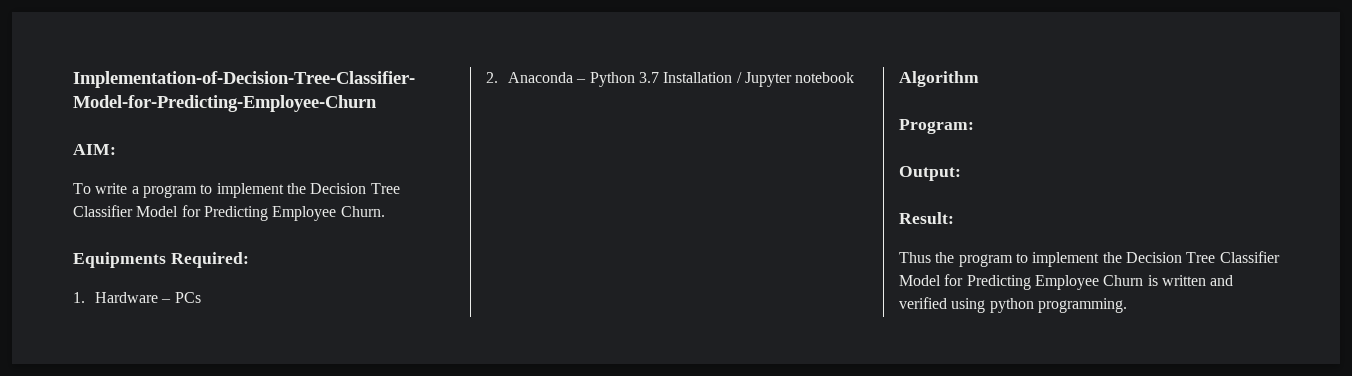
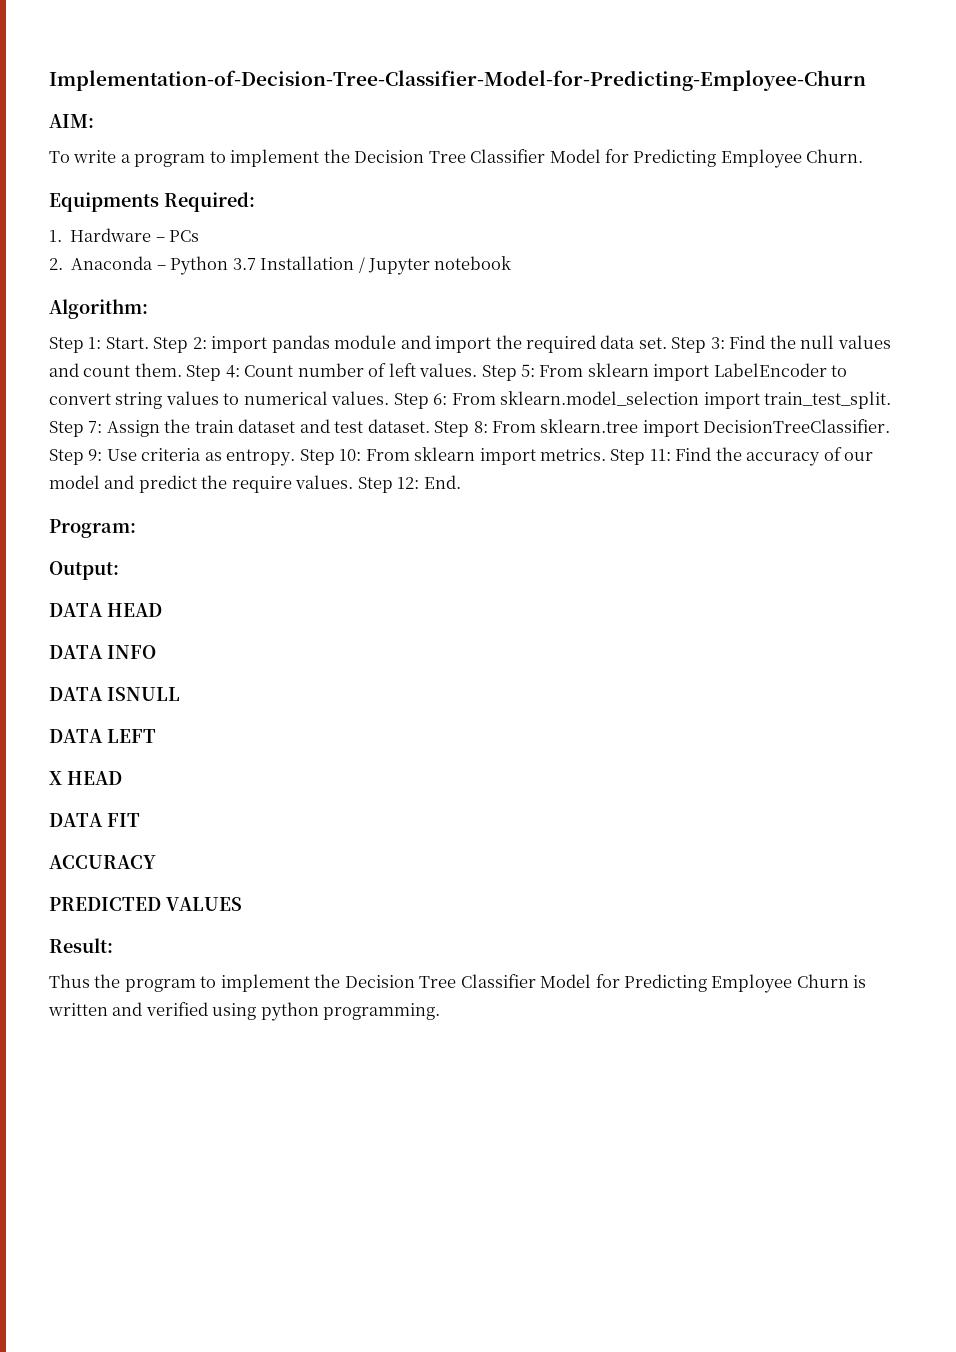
- Algorithm
+ Algorithm:
+ Step 1: Start. Step 2: import pandas module and import the required data set. Step 3: Find the null values and count them. Step 4: Count number of left values. Step 5: From sklearn import LabelEncoder to convert string values to numerical values. Step 6: From sklearn.model_selection import train_test_split. Step 7: Assign the train dataset and test dataset. Step 8: From sklearn.tree import DecisionTreeClassifier. Step 9: Use criteria as entropy. Step 10: From sklearn import metrics. Step 11: Find the accuracy of our model and predict the require values. Step 12: End.
  Program:
  Output:
+ DATA HEAD
+ DATA INFO
+ DATA ISNULL
+ DATA LEFT
+ X HEAD
+ DATA FIT
+ ACCURACY
+ PREDICTED VALUES

